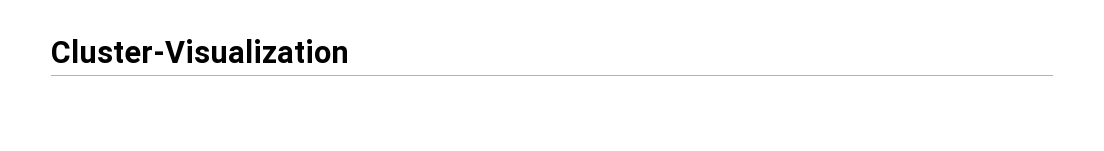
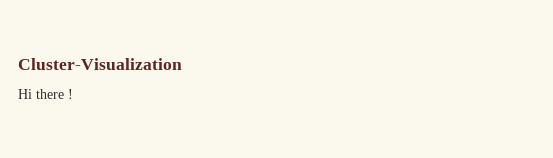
+ Hi there !

